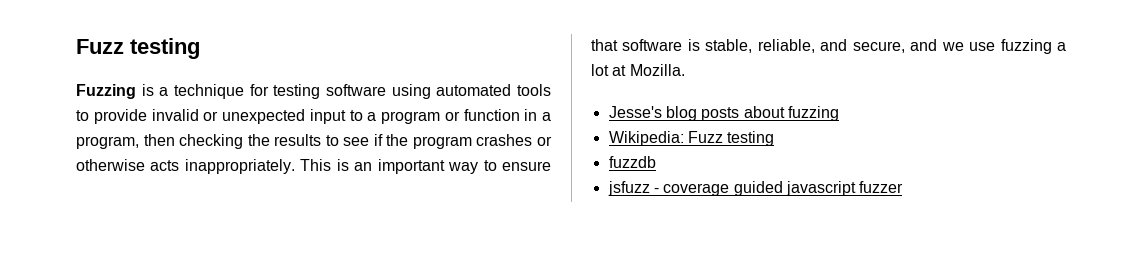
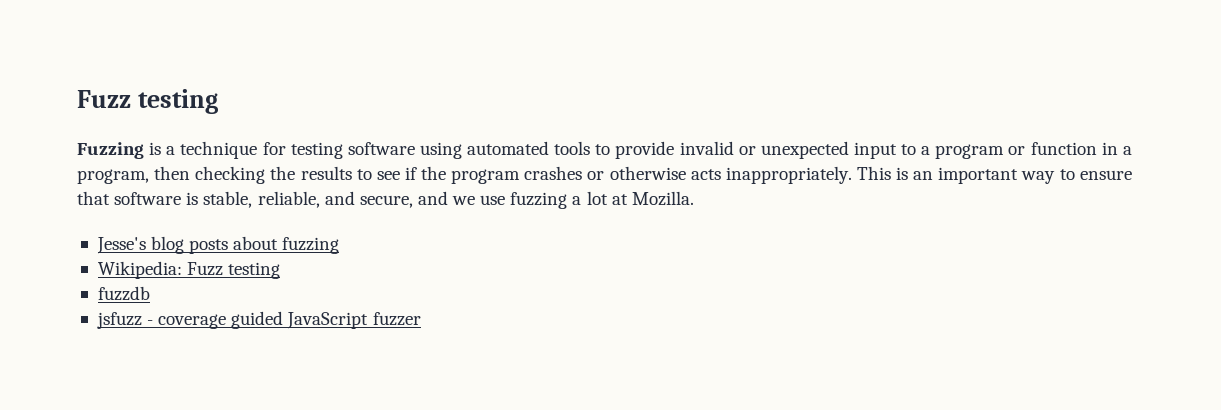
- jsfuzz - coverage guided javascript fuzzer
+ jsfuzz - coverage guided JavaScript fuzzer

